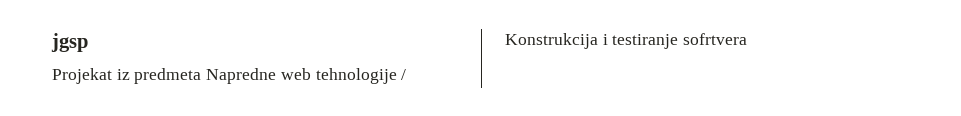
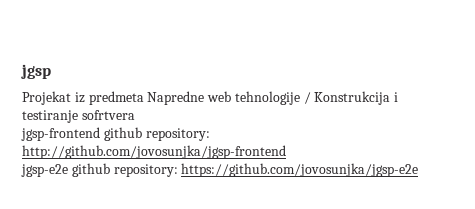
+ jgsp-frontend github repository: http://github.com/jovosunjka/jgsp-frontend
+ jgsp-e2e github repository: https://github.com/jovosunjka/jgsp-e2e

